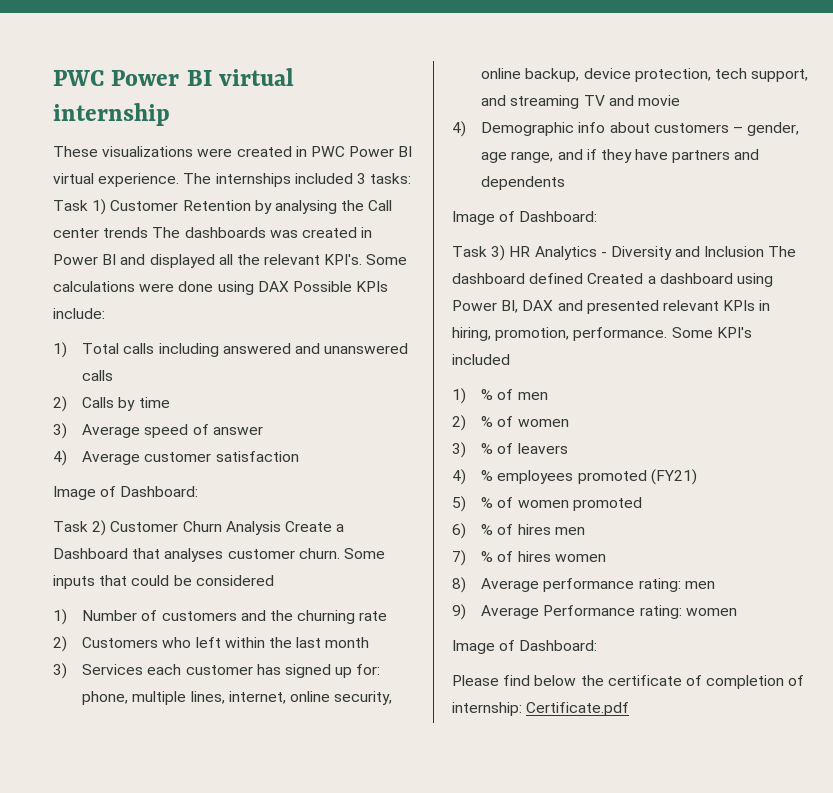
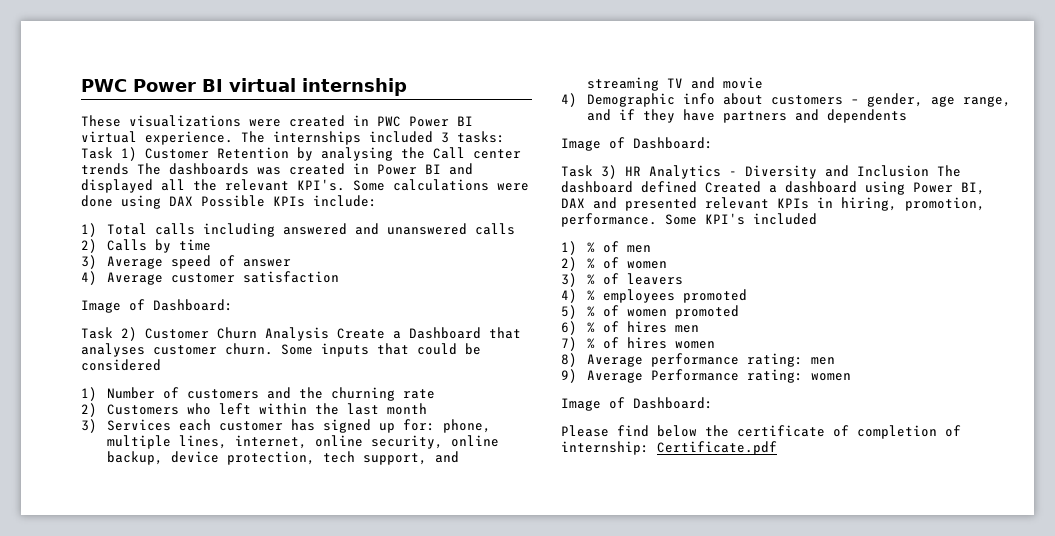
- 4) % employees promoted (FY21)
+ 4) % employees promoted

